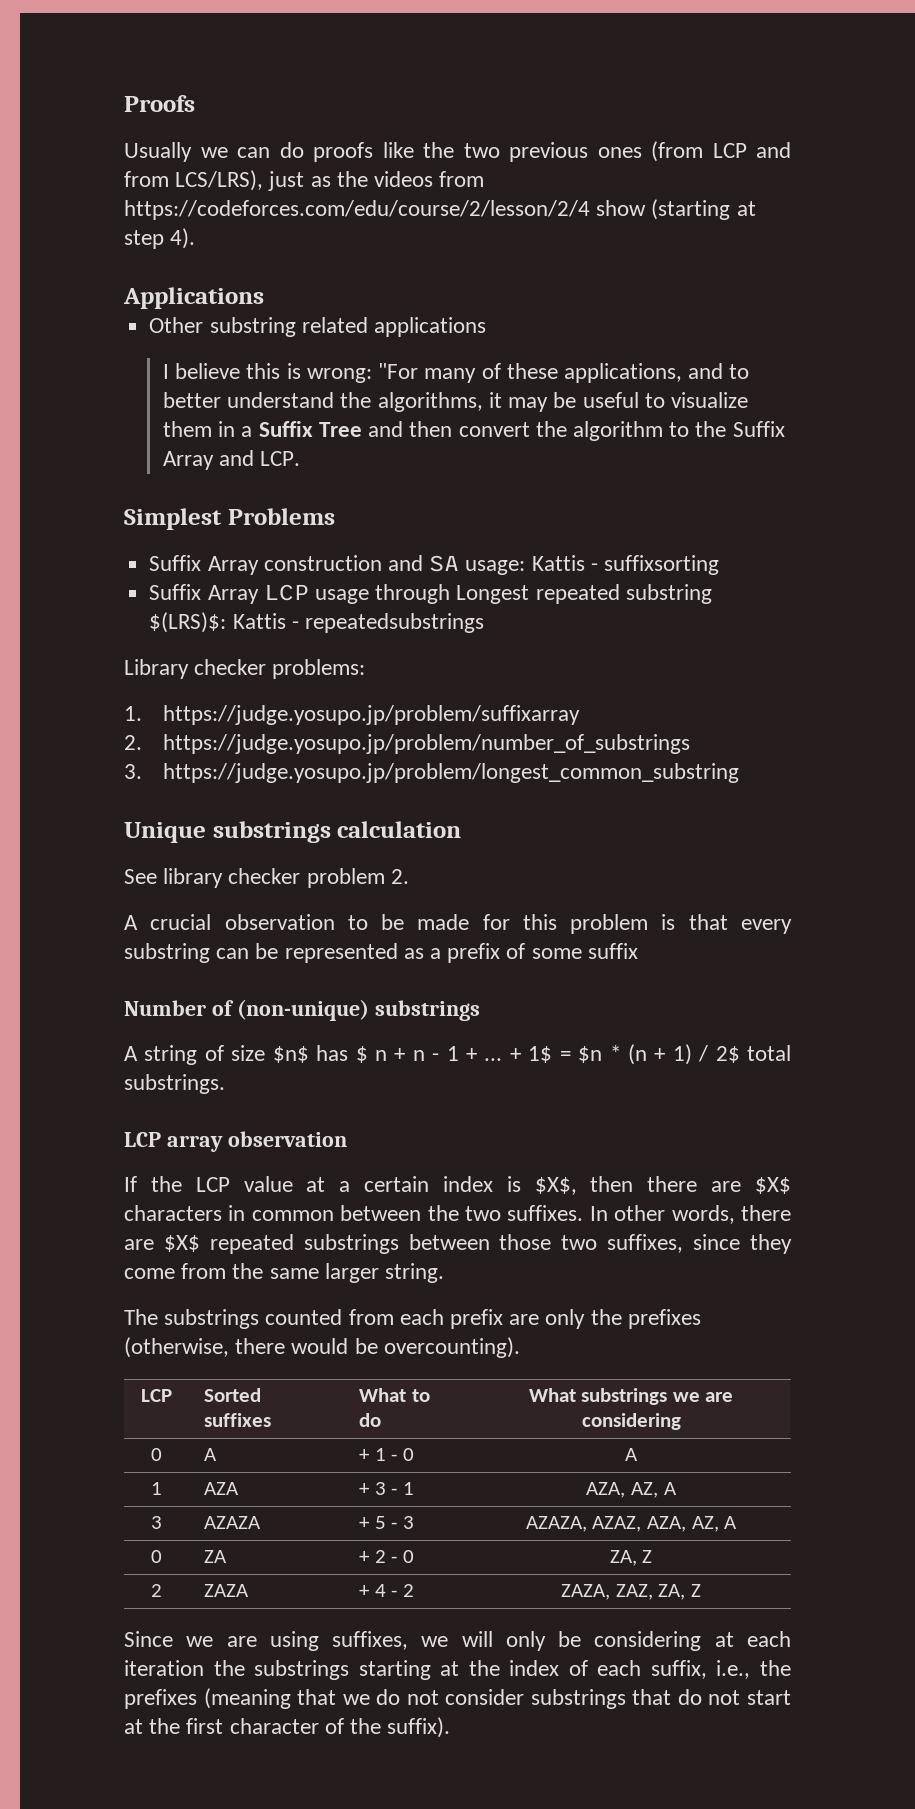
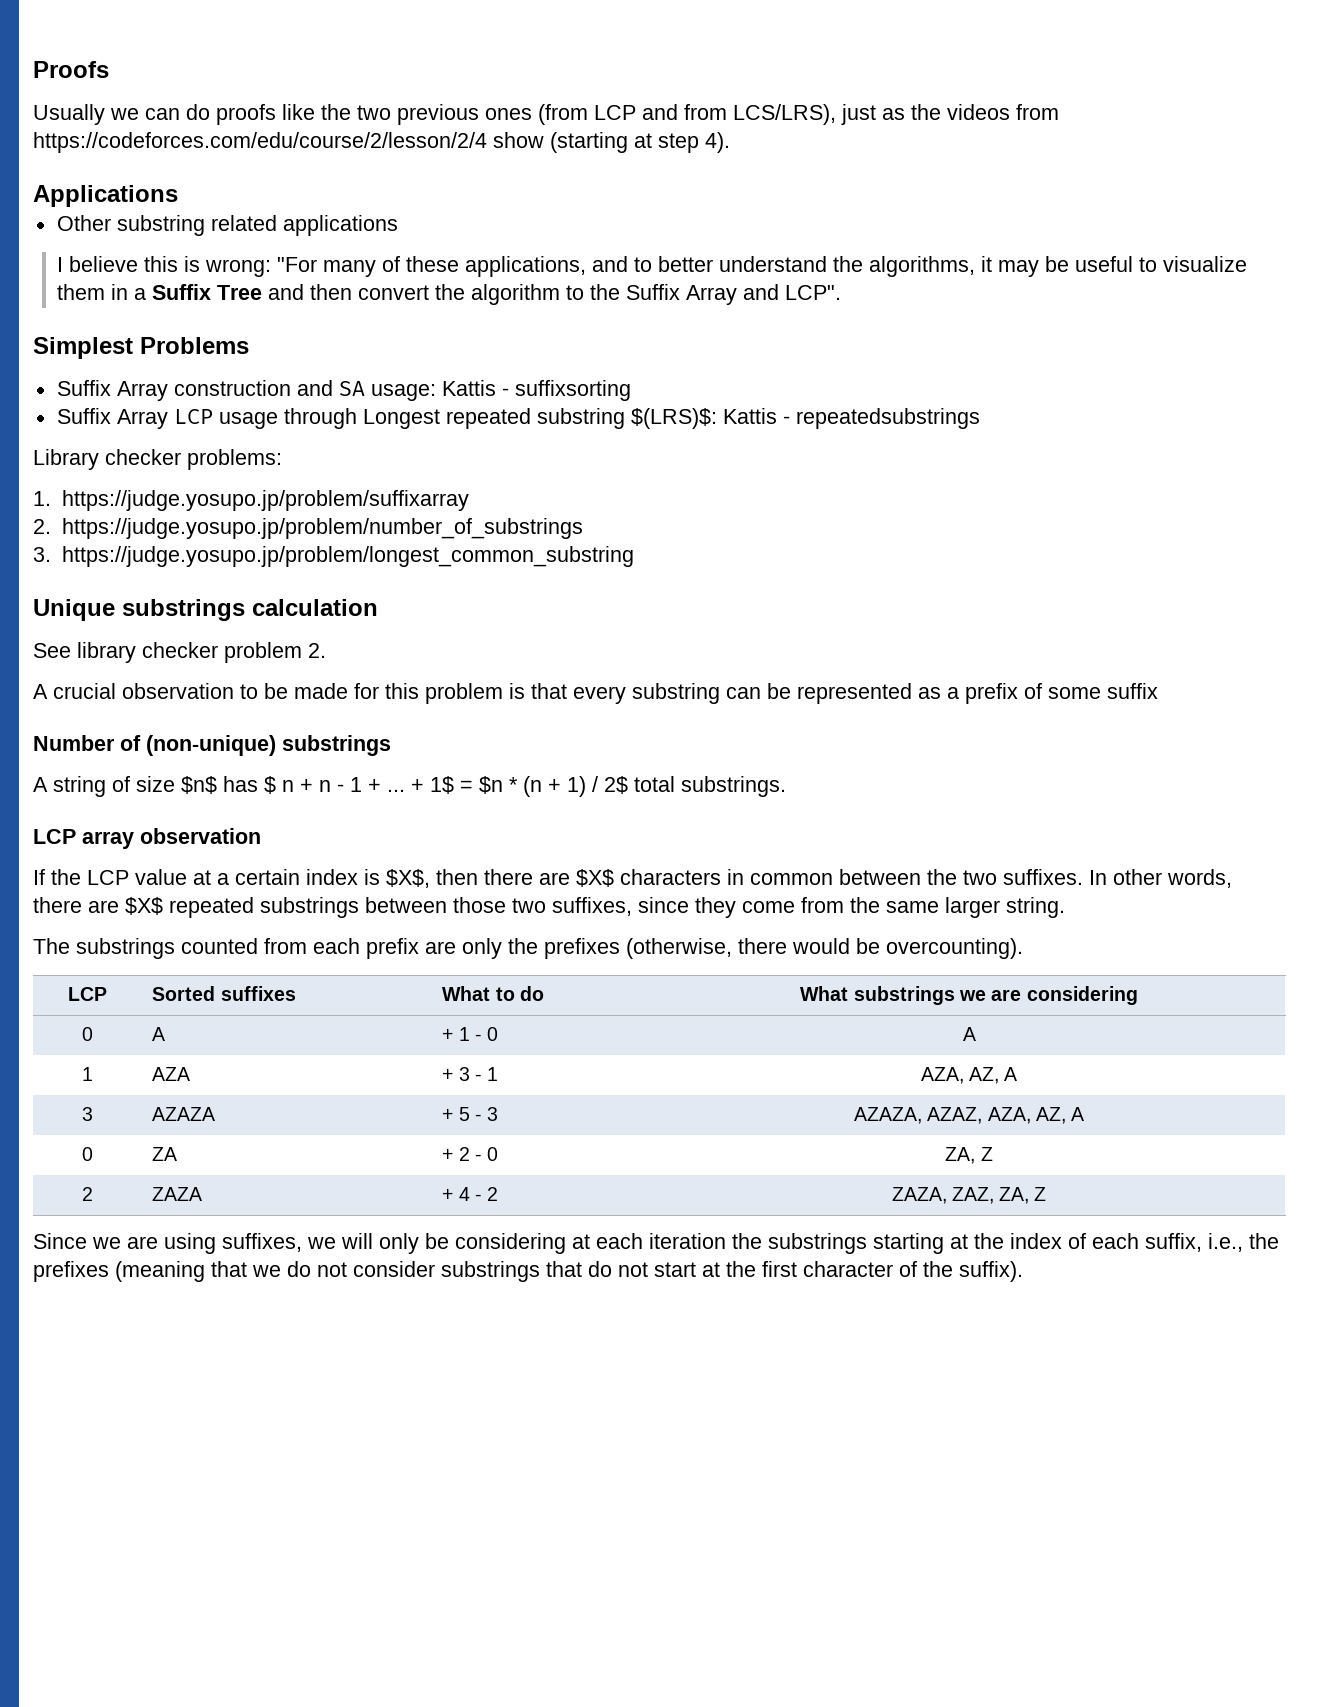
- I believe this is wrong: "For many of these applications, and to better understand the algorithms, it may be useful to visualize them in a Suffix Tree and then convert the algorithm to the Suffix Array and LCP.
+ I believe this is wrong: "For many of these applications, and to better understand the algorithms, it may be useful to visualize them in a Suffix Tree and then convert the algorithm to the Suffix Array and LCP".

